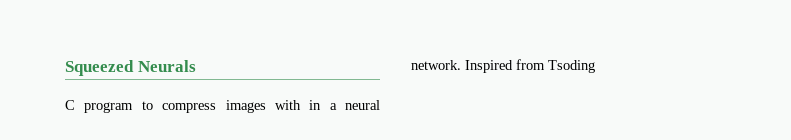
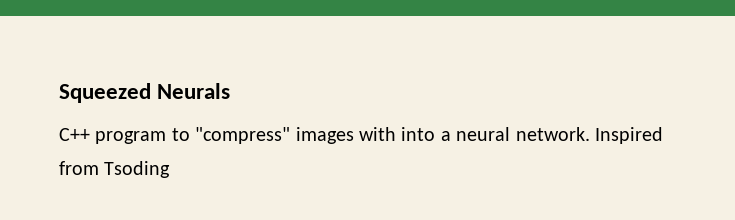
- C program to compress images with in a neural network.
+ C++ program to "compress" images with into a neural network.

